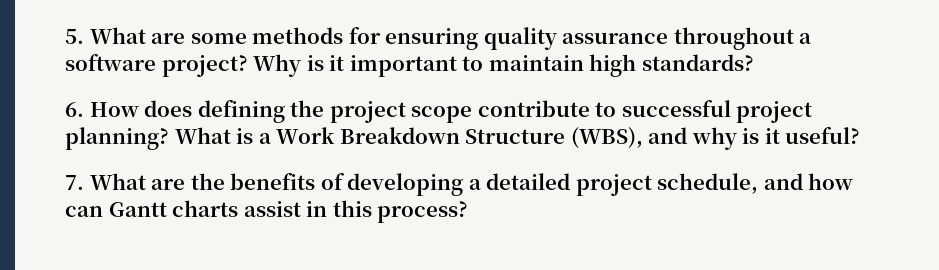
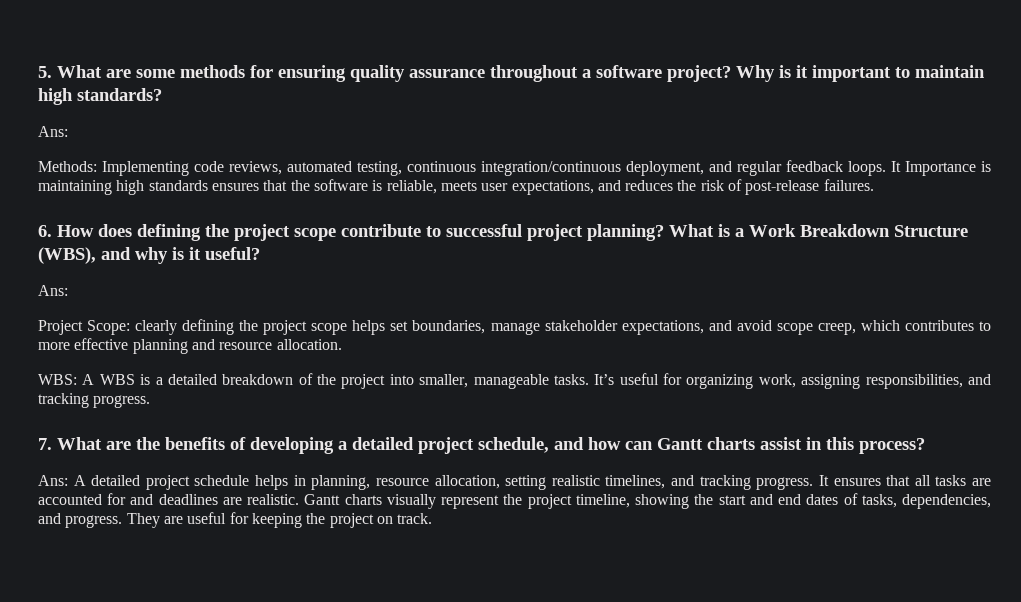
  Why is it important to maintain high standards?
+ Ans:
+ Methods: Implementing code reviews, automated testing, continuous integration/continuous deployment, and regular feedback loops. It Importance is maintaining high standards ensures that the software is reliable, meets user expectations, and reduces the risk of post-release failures.
  What is a Work Breakdown Structure (WBS), and why is it useful?
+ Ans:
+ Project Scope: clearly defining the project scope helps set boundaries, manage stakeholder expectations, and avoid scope creep, which contributes to more effective planning and resource allocation.
+ WBS: A WBS is a detailed breakdown of the project into smaller, manageable tasks. It’s useful for organizing work, assigning responsibilities, and tracking progress.
+ Ans: A detailed project schedule helps in planning, resource allocation, setting realistic timelines, and tracking progress. It ensures that all tasks are accounted for and deadlines are realistic. Gantt charts visually represent the project timeline, showing the start and end dates of tasks, dependencies, and progress. They are useful for keeping the project on track.

